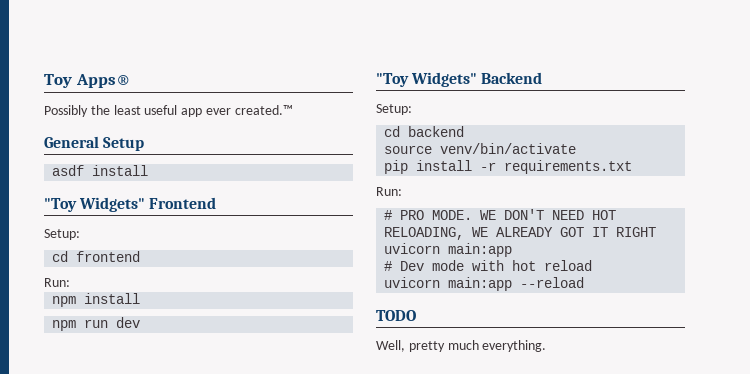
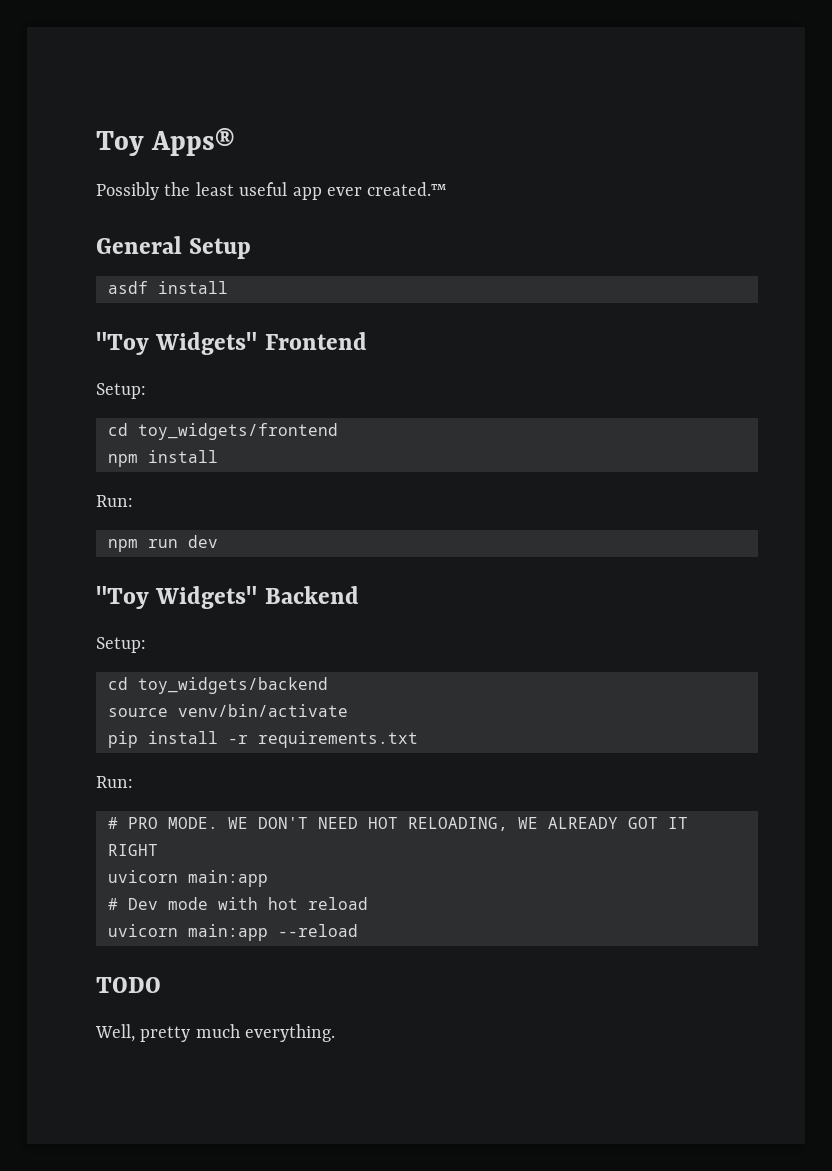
- cd frontend
- Run:
+ cd toy_widgets/frontend
  npm install
+ Run:
- cd backend
+ cd toy_widgets/backend

